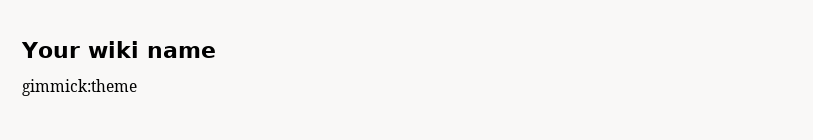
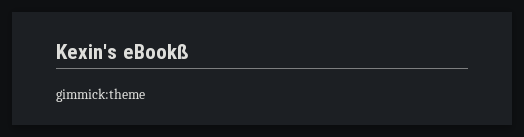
- Your wiki name
+ Kexin's eBookß

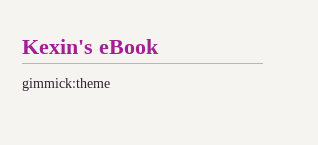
- Kexin's eBookß
+ Kexin's eBook

